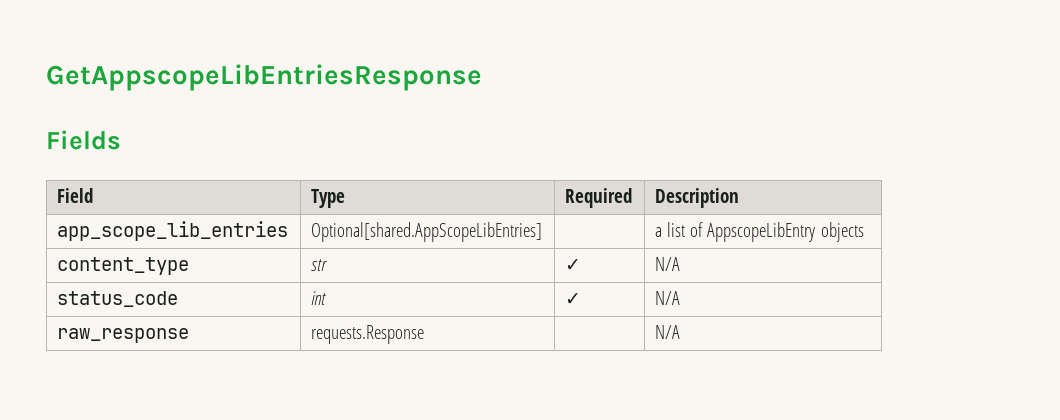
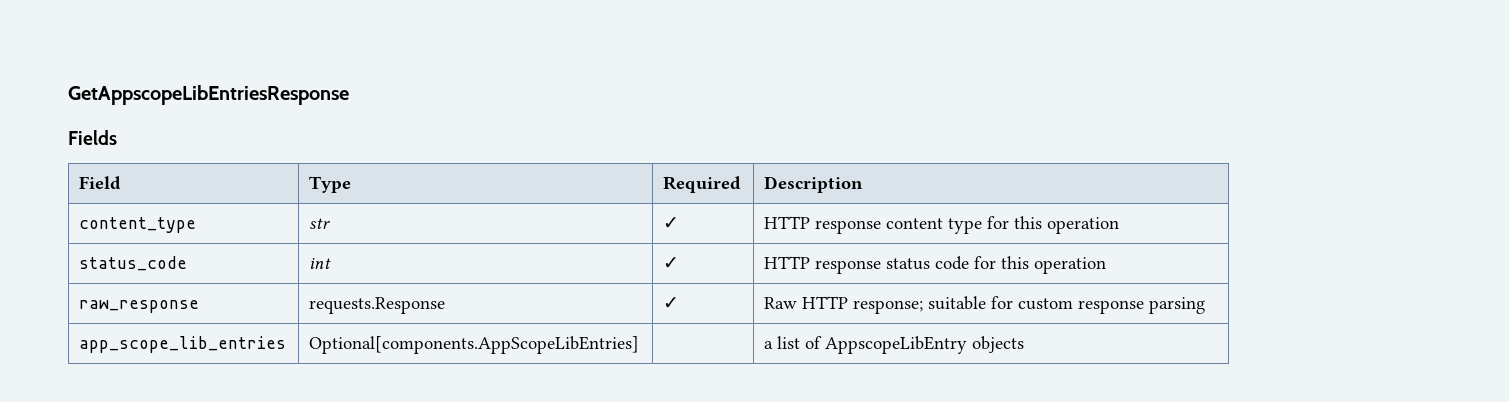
+ content_type | str | ✓ | HTTP response content type for this operation
+ status_code | int | ✓ | HTTP response status code for this operation
+ raw_response | requests.Response | ✓ | Raw HTTP response; suitable for custom response parsing
- app_scope_lib_entries | Optional[shared.AppScopeLibEntries] | | a list of AppscopeLibEntry objects
+ app_scope_lib_entries | Optional[components.AppScopeLibEntries] | | a list of AppscopeLibEntry objects
- content_type | str | ✓ | N/A
- status_code | int | ✓ | N/A
- raw_response | requests.Response | | N/A

